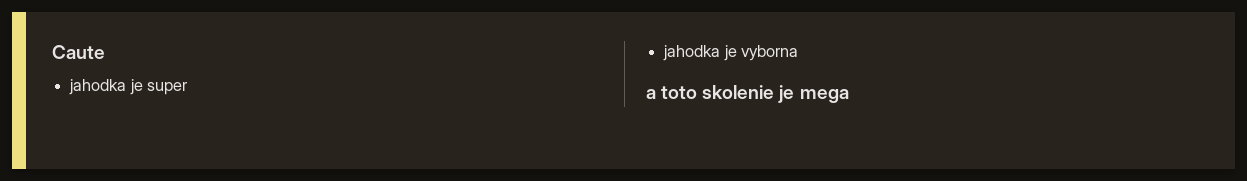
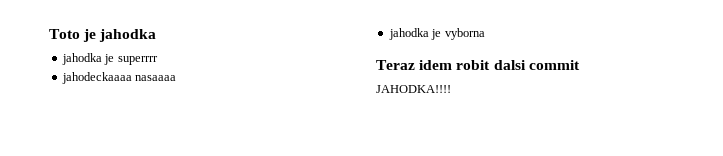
- Caute
- jahodka je super
+ Toto je jahodka
+ jahodka je superrrr
+ jahodeckaaaa nasaaaa
- a toto skolenie je mega
+ Teraz idem robit dalsi commit
+ JAHODKA!!!!

